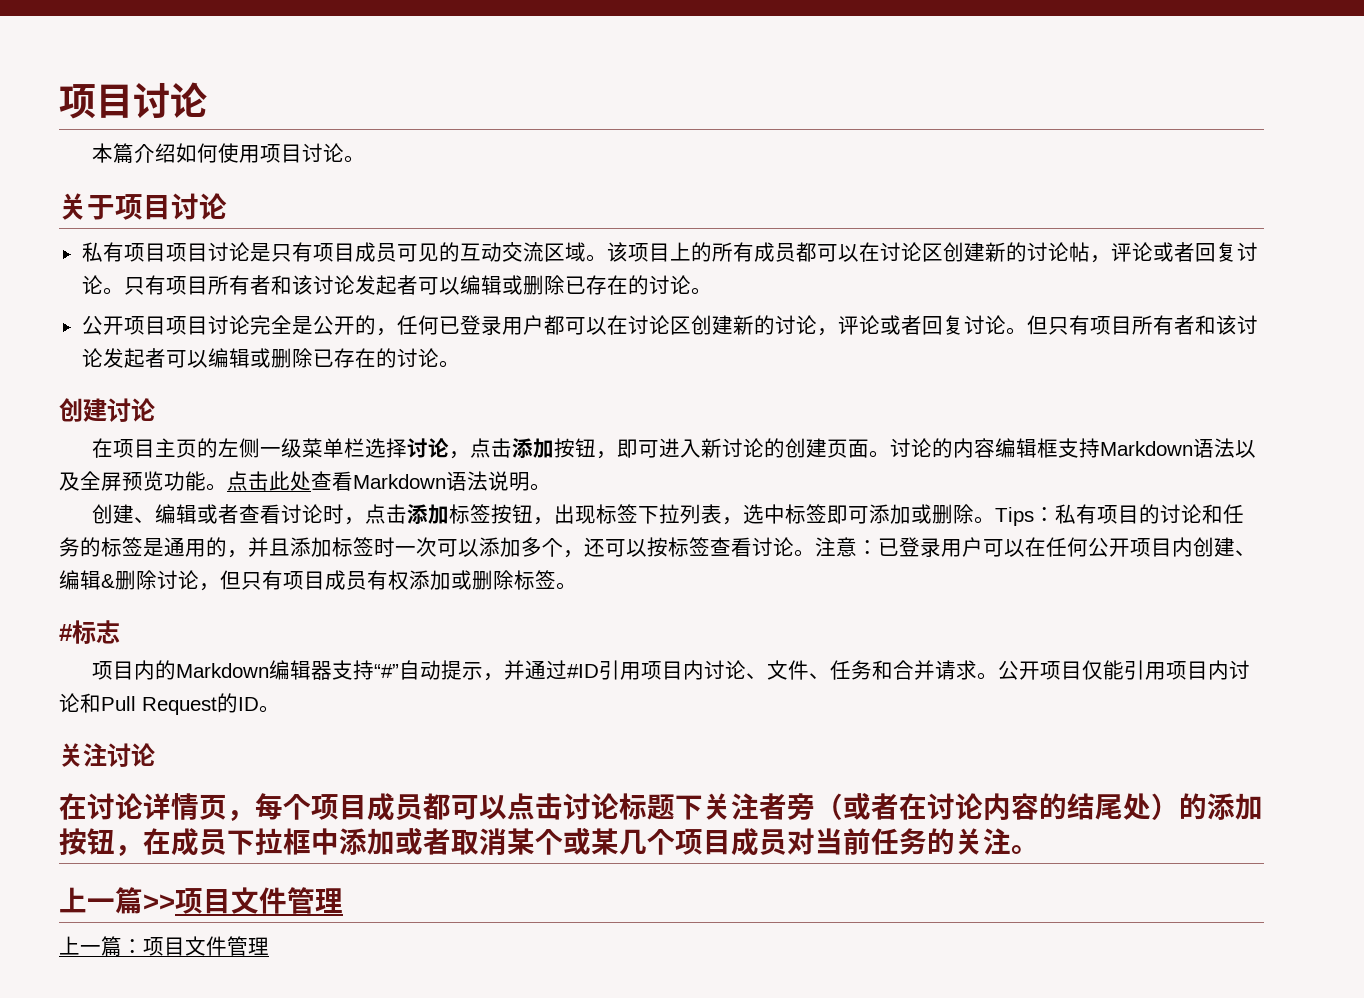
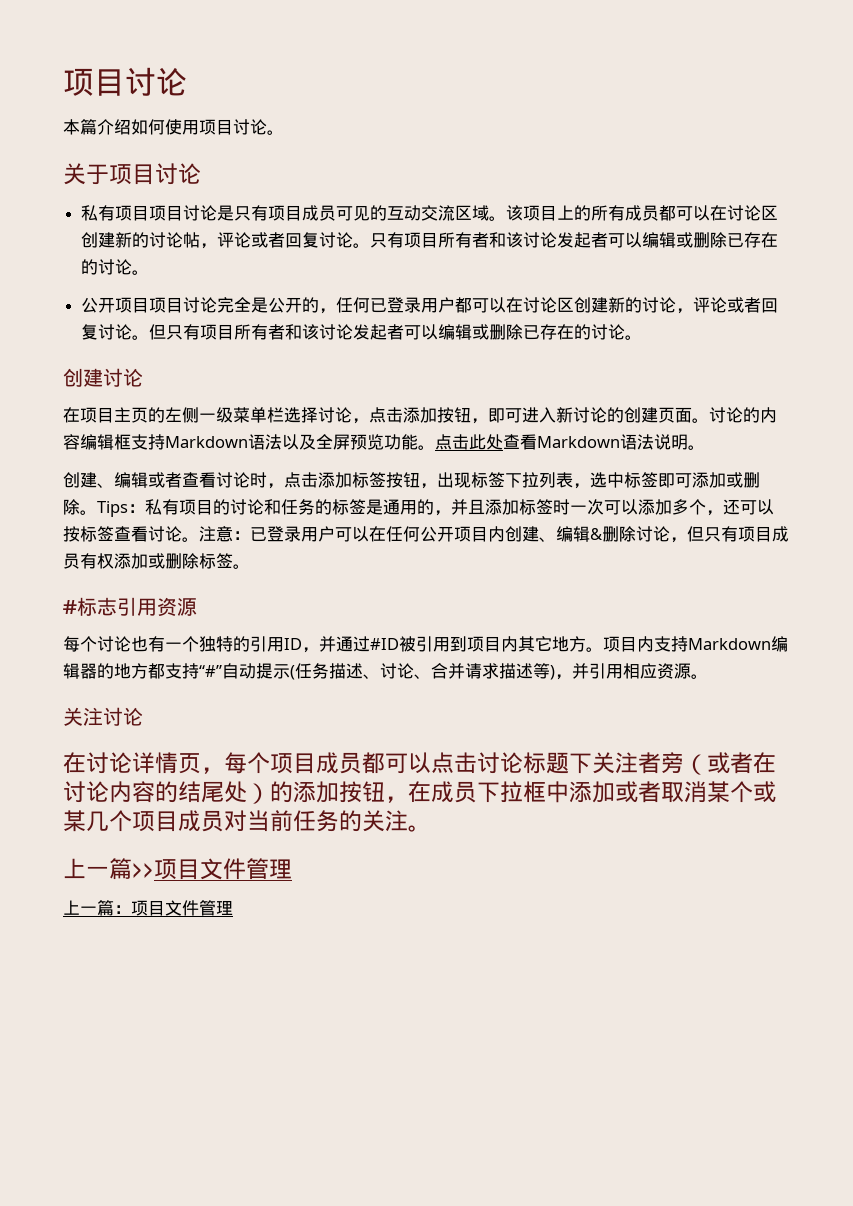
- #标志
- 项目内的Markdown编辑器支持“#”自动提示，并通过#ID引用项目内讨论、文件、任务和合并请求。公开项目仅能引用项目内讨论和Pull Request的ID。
+ #标志引用资源
+ 每个讨论也有一个独特的引用ID，并通过#ID被引用到项目内其它地方。项目内支持Markdown编辑器的地方都支持“#”自动提示(任务描述、讨论、合并请求描述等)，并引用相应资源。

